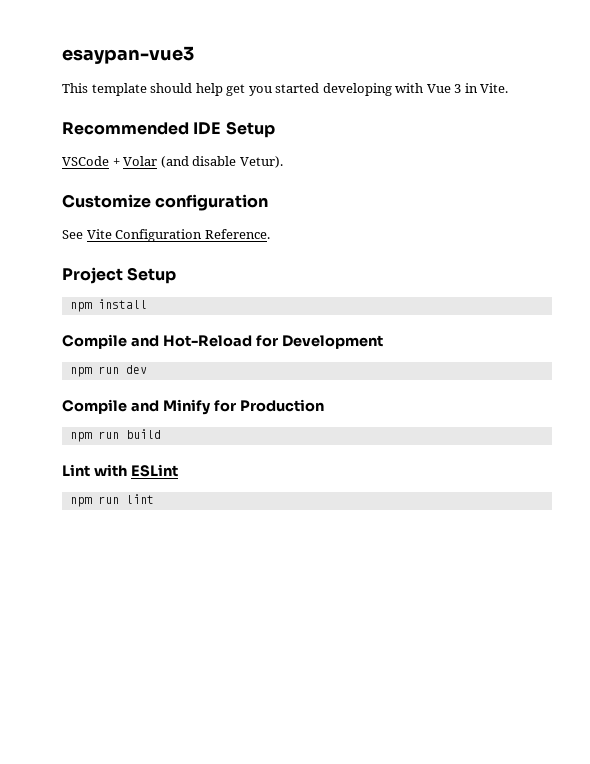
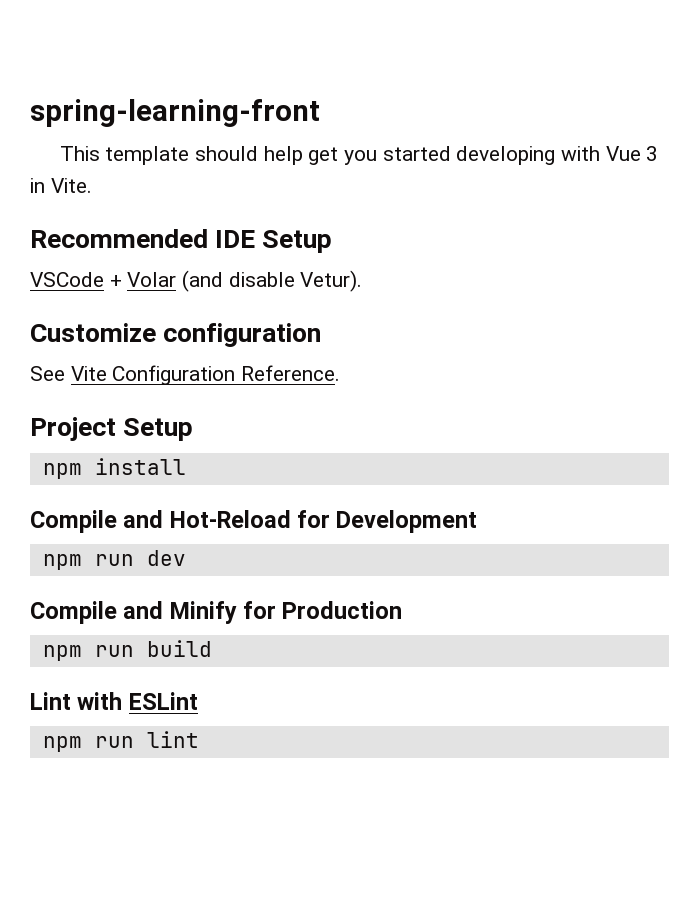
- esaypan-vue3
+ spring-learning-front

